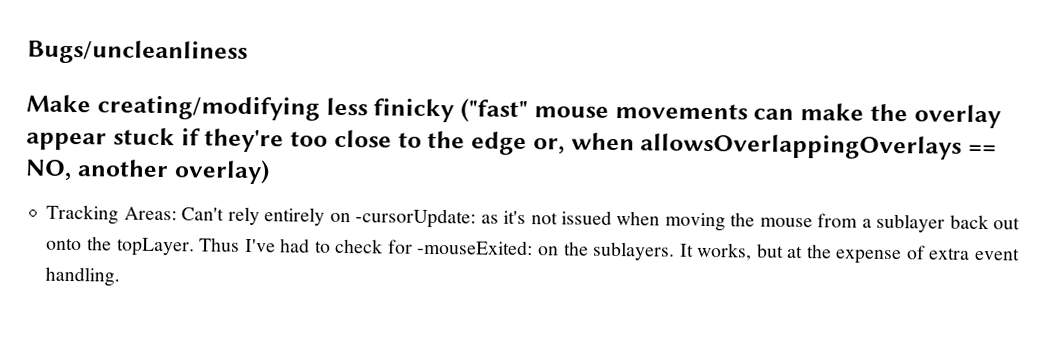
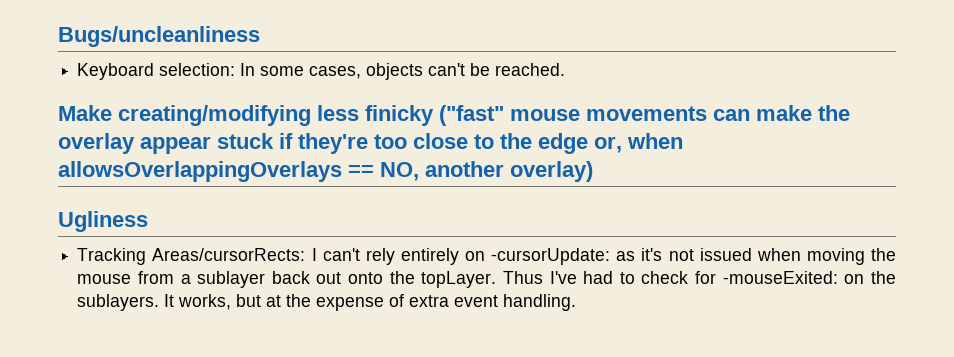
+ Keyboard selection: In some cases, objects can't be reached.
+ Ugliness
- Tracking Areas: Can't rely entirely on -cursorUpdate: as it's not issued when moving the mouse from a sublayer back out onto the topLayer.
+ Tracking Areas/cursorRects: I can't rely entirely on -cursorUpdate: as it's not issued when moving the mouse from a sublayer back out onto the topLayer.

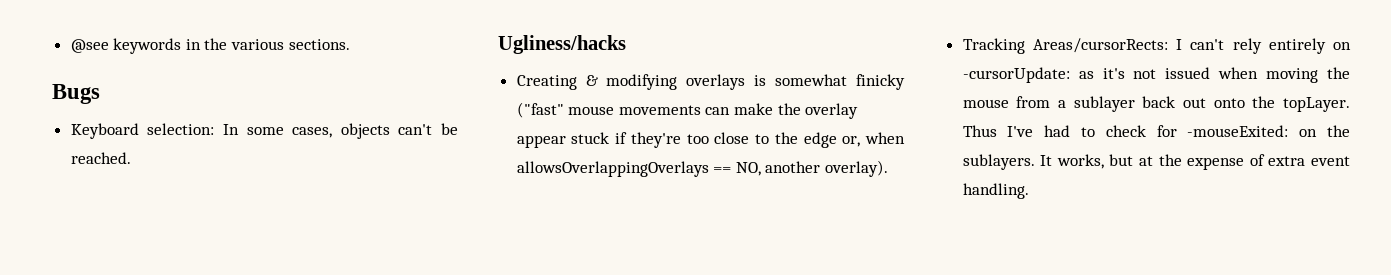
- Bugs/uncleanliness
+ @see keywords in the various sections.
+ Bugs
- Make creating/modifying less finicky ("fast" mouse movements can make the overlay appear stuck if they're too close to the edge or, when allowsOverlappingOverlays == NO, another overlay)
- Ugliness
+ Ugliness/hacks
+ Creating & modifying overlays is somewhat finicky ("fast" mouse movements can make the overlay appear stuck if they're too close to the edge or, when allowsOverlappingOverlays == NO, another overlay).

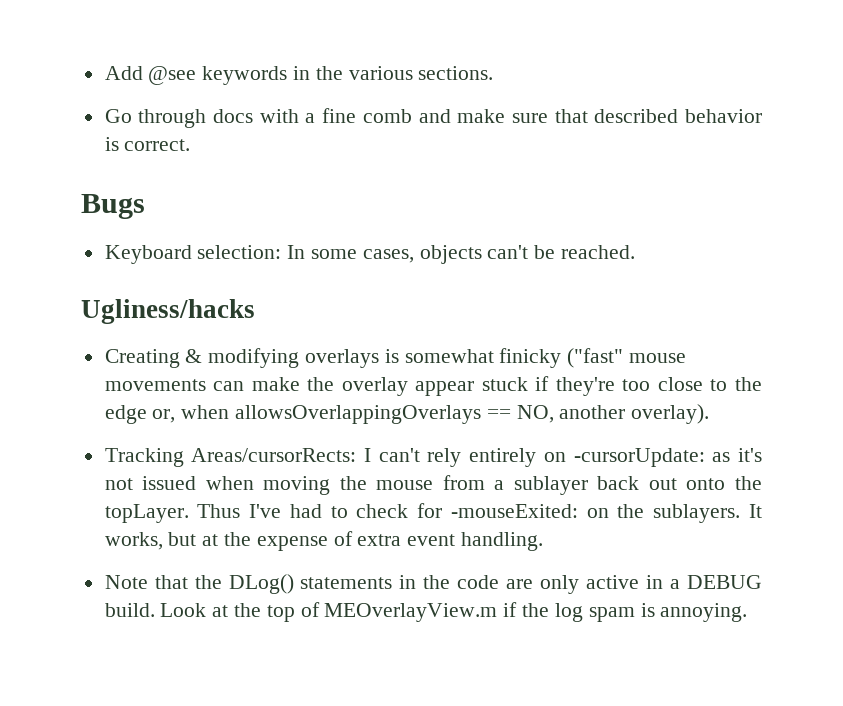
- @see keywords in the various sections.
+ Add @see keywords in the various sections.
+ Go through docs with a fine comb and make sure that described behavior is correct.
+ Note that the DLog() statements in the code are only active in a DEBUG build. Look at the top of MEOverlayView.m if the log spam is annoying.

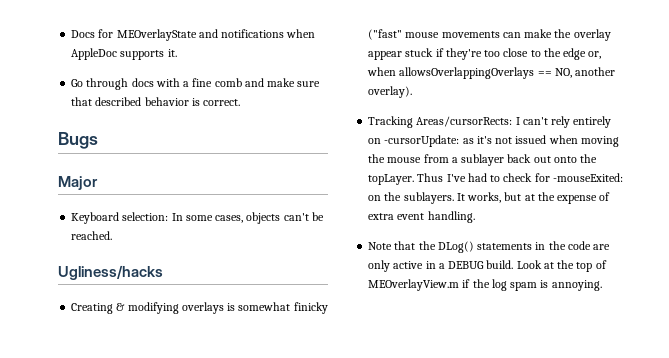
- Add @see keywords in the various sections.
+ Docs for MEOverlayState and notifications when AppleDoc supports it.
+ Major

